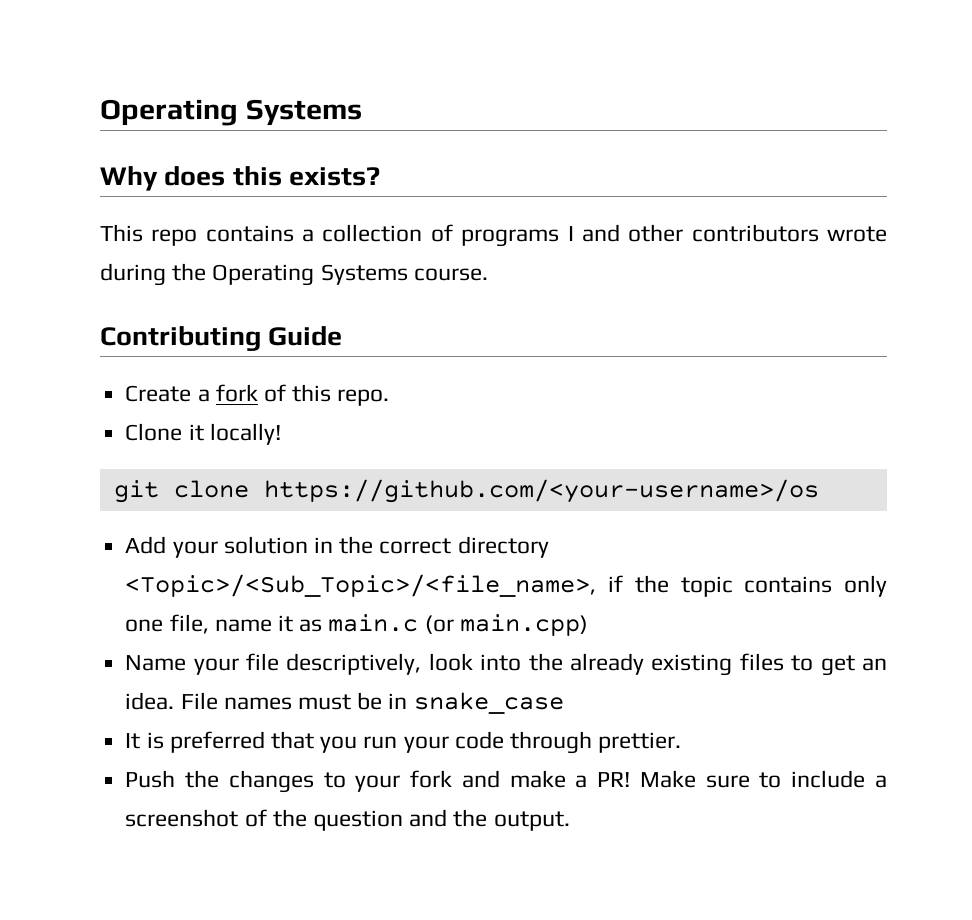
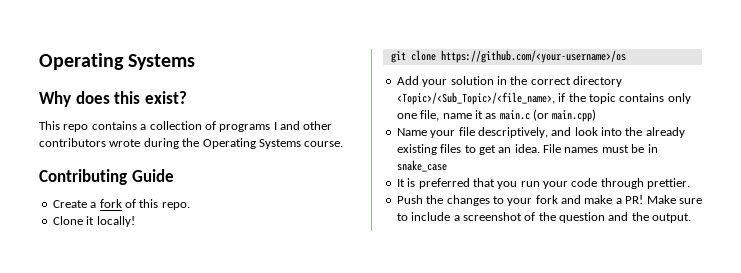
- Why does this exists?
+ Why does this exist?
- Name your file descriptively, look into the already existing files to get an idea.
+ Name your file descriptively, and look into the already existing files to get an idea.

